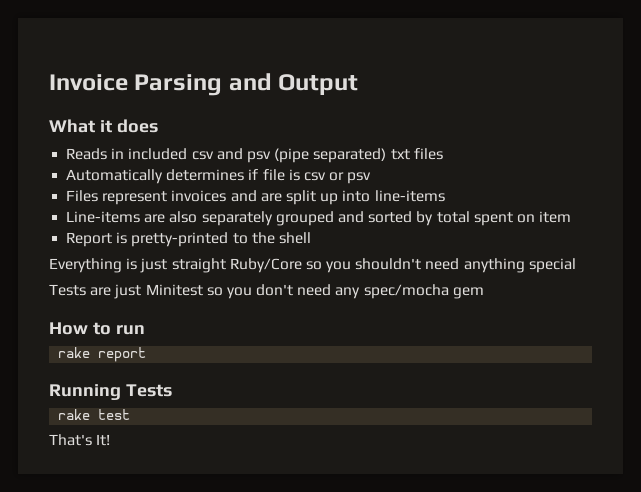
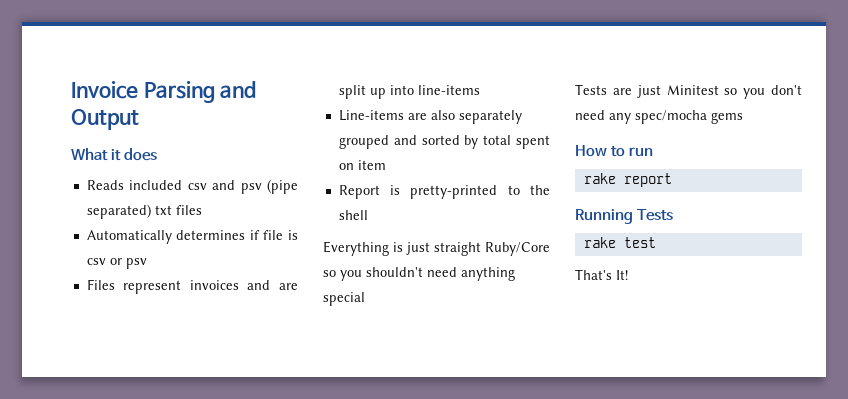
- Reads in included csv and psv (pipe separated) txt files
+ Reads included csv and psv (pipe separated) txt files
- Tests are just Minitest so you don't need any spec/mocha gem
+ Tests are just Minitest so you don't need any spec/mocha gems

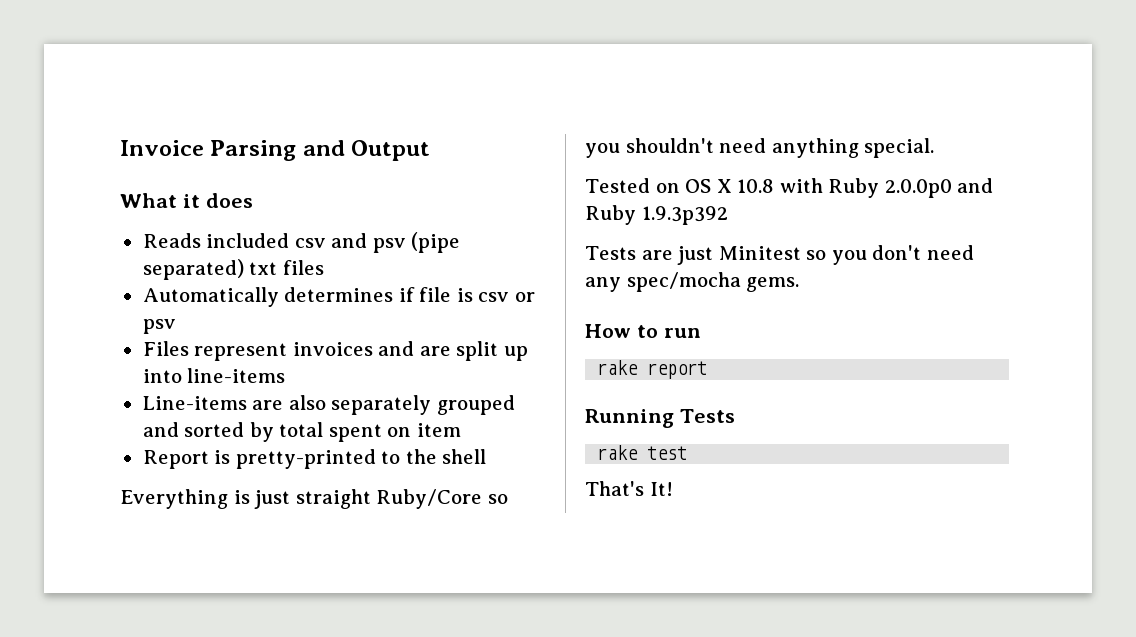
- Everything is just straight Ruby/Core so you shouldn't need anything special
+ Everything is just straight Ruby/Core so you shouldn't need anything special.
+ Tested on OS X 10.8 with Ruby 2.0.0p0 and Ruby 1.9.3p392
- Tests are just Minitest so you don't need any spec/mocha gems
+ Tests are just Minitest so you don't need any spec/mocha gems.

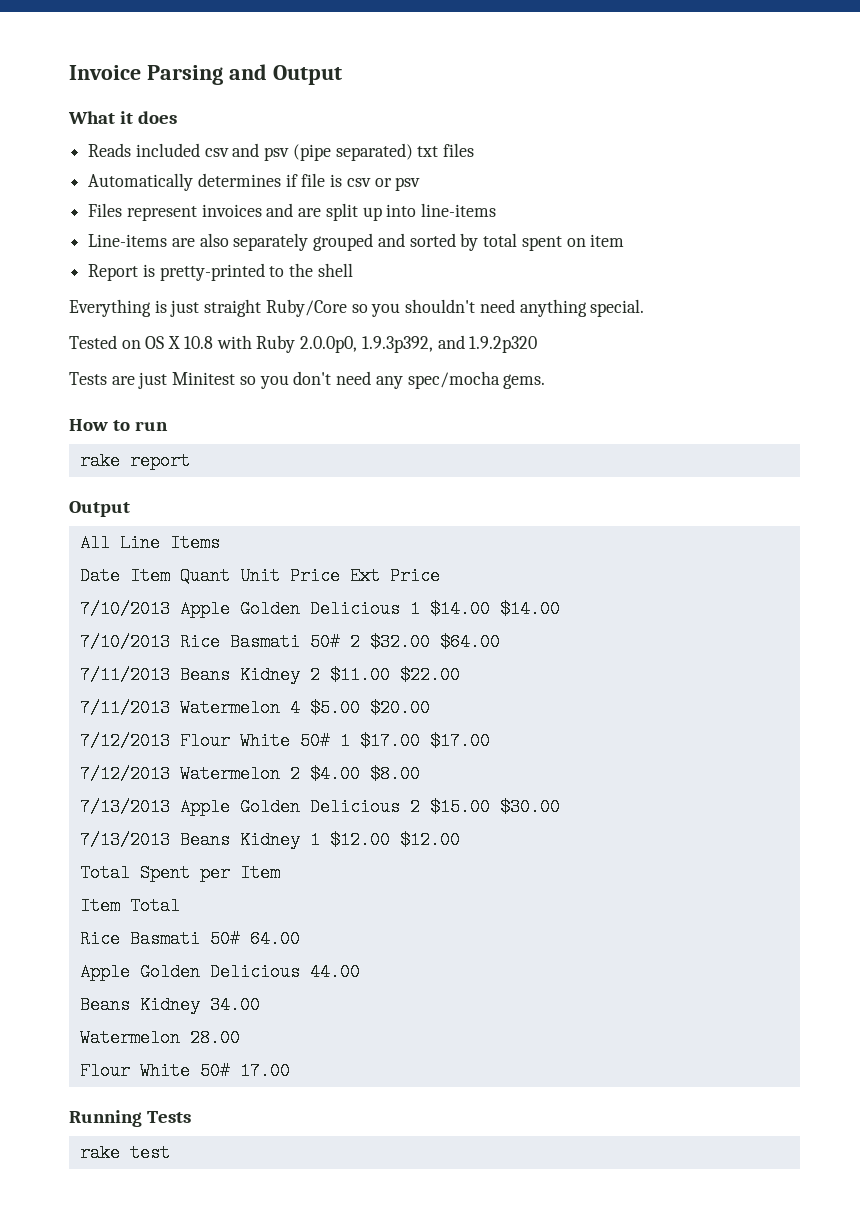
- Tested on OS X 10.8 with Ruby 2.0.0p0 and Ruby 1.9.3p392
+ Tested on OS X 10.8 with Ruby 2.0.0p0, 1.9.3p392, and 1.9.2p320
  rake report
+ Output
+ All Line Items
+ Date Item Quant Unit Price Ext Price
+ 7/10/2013 Apple Golden Delicious 1 $14.00 $14.00
+ 7/10/2013 Rice Basmati 50# 2 $32.00 $64.00
+ 7/11/2013 Beans Kidney 2 $11.00 $22.00
+ 7/11/2013 Watermelon 4 $5.00 $20.00
+ 7/12/2013 Flour White 50# 1 $17.00 $17.00
+ 7/12/2013 Watermelon 2 $4.00 $8.00
+ 7/13/2013 Apple Golden Delicious 2 $15.00 $30.00
+ 7/13/2013 Beans Kidney 1 $12.00 $12.00
+ Total Spent per Item
+ Item Total
+ Rice Basmati 50# 64.00
+ Apple Golden Delicious 44.00
+ Beans Kidney 34.00
+ Watermelon 28.00
+ Flour White 50# 17.00
- That's It!

